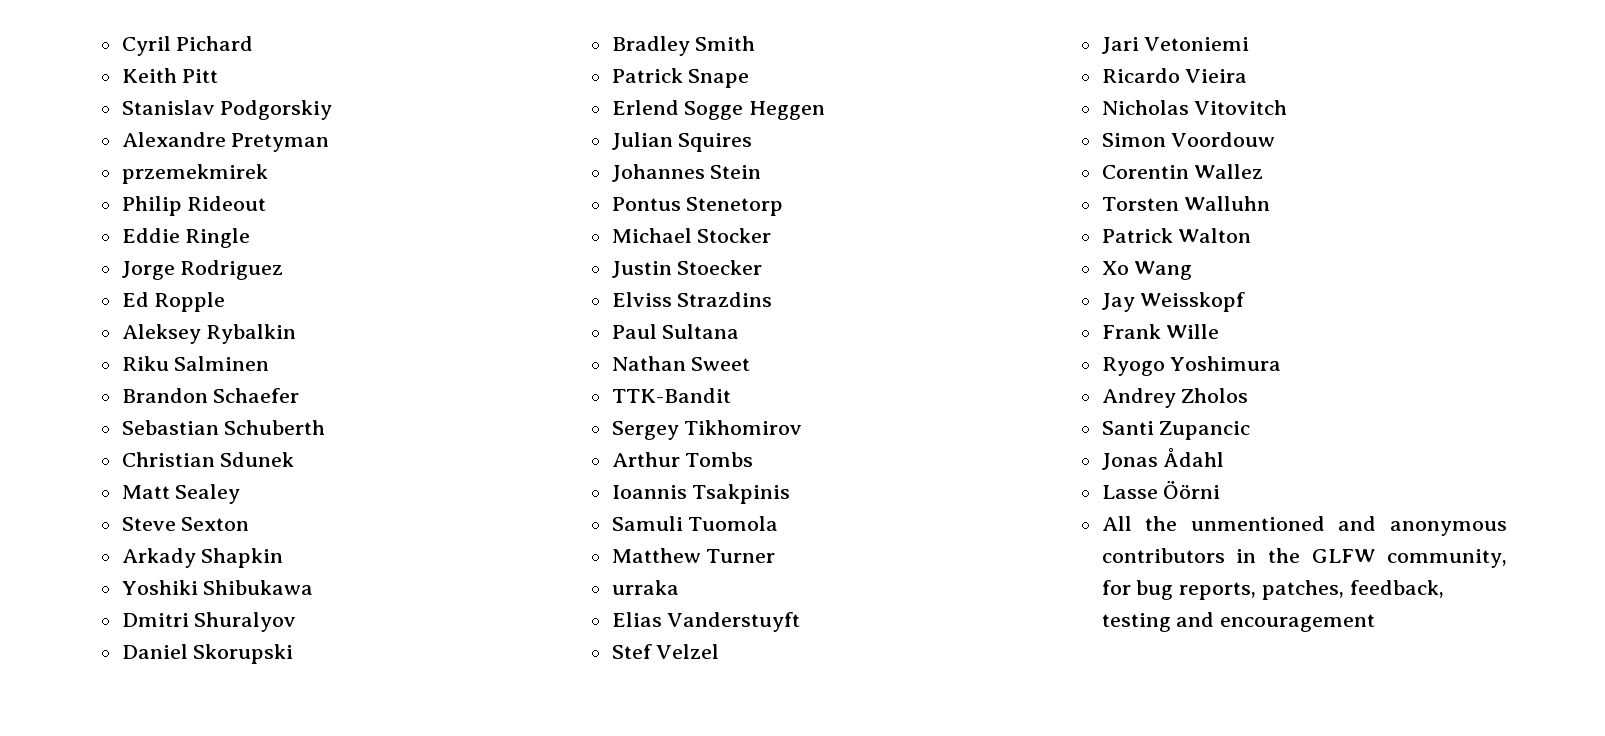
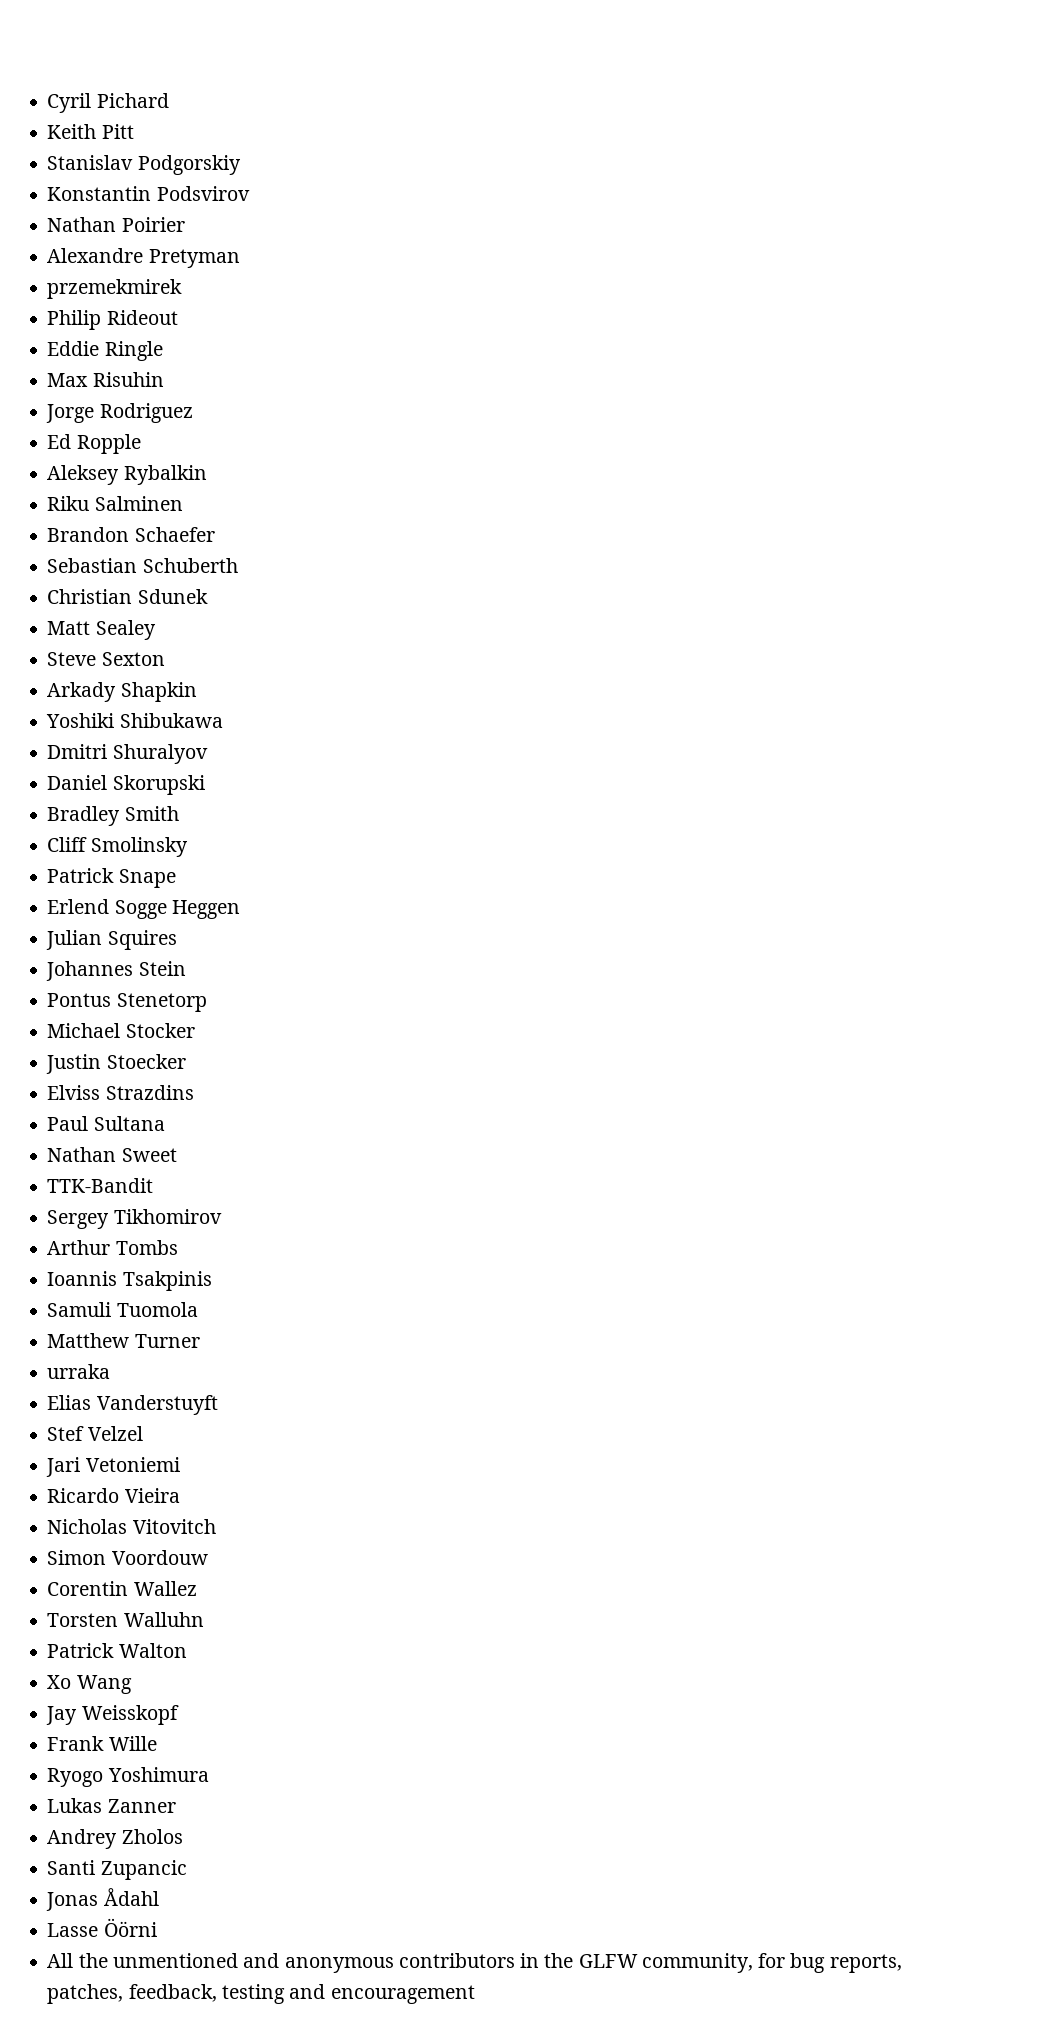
+ Konstantin Podsvirov
+ Nathan Poirier
+ Max Risuhin
+ Cliff Smolinsky
+ Lukas Zanner

